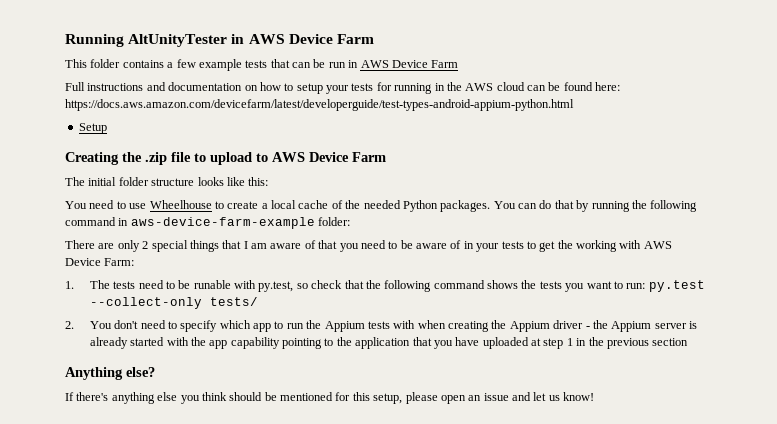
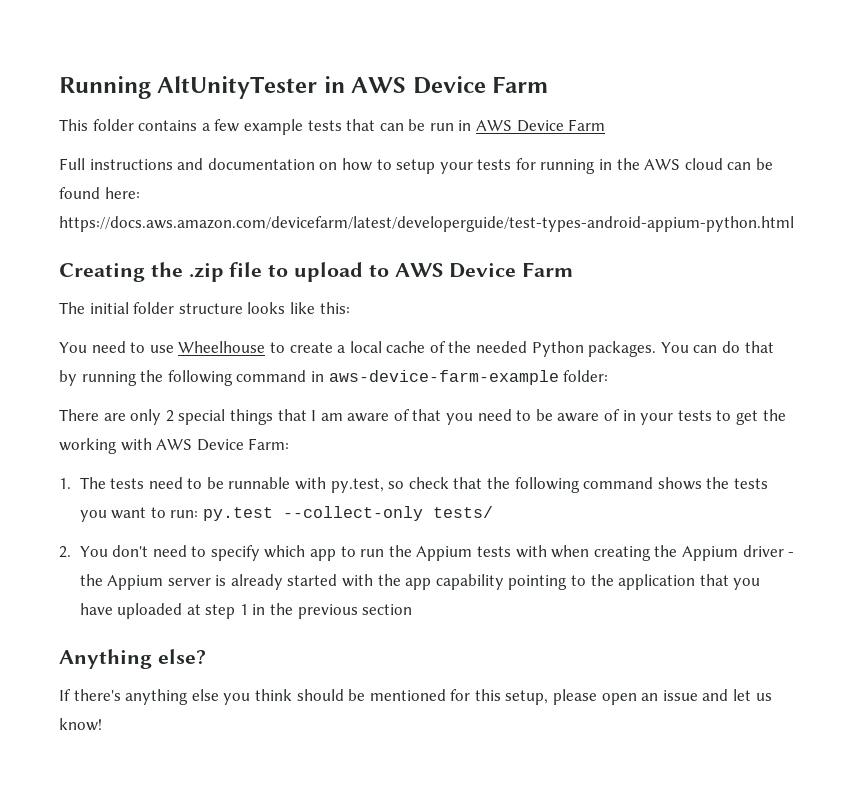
- Setup
- 1. The tests need to be runable with py.test, so check that the following command shows the tests you want to run: py.test --collect-only tests/
+ 1. The tests need to be runnable with py.test, so check that the following command shows the tests you want to run: py.test --collect-only tests/

